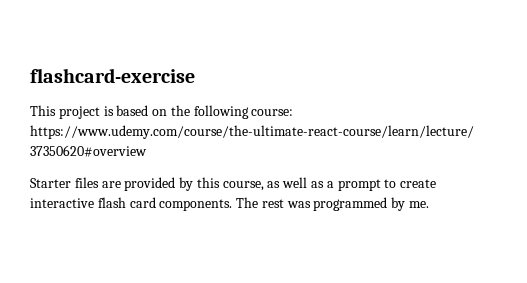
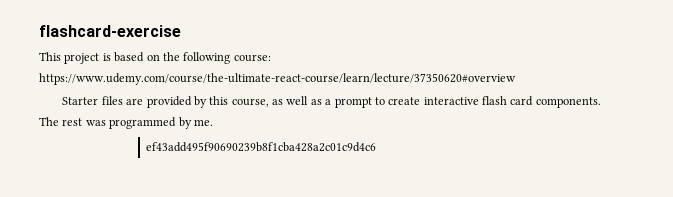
+ ef43add495f90690239b8f1cba428a2c01c9d4c6

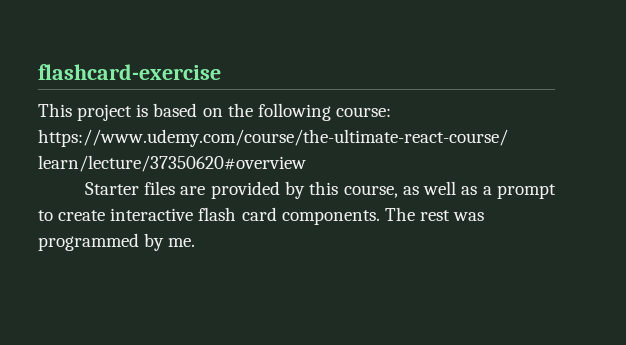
- ef43add495f90690239b8f1cba428a2c01c9d4c6

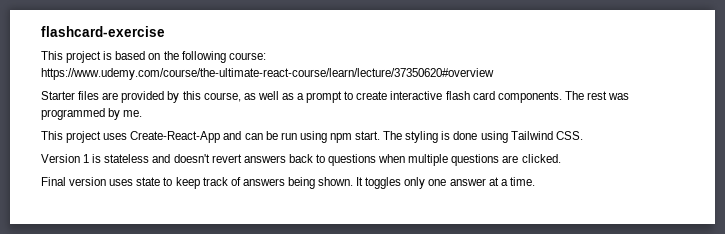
+ This project uses Create-React-App and can be run using npm start. The styling is done using Tailwind CSS.
+ Version 1 is stateless and doesn't revert answers back to questions when multiple questions are clicked.
+ Final version uses state to keep track of answers being shown. It toggles only one answer at a time.

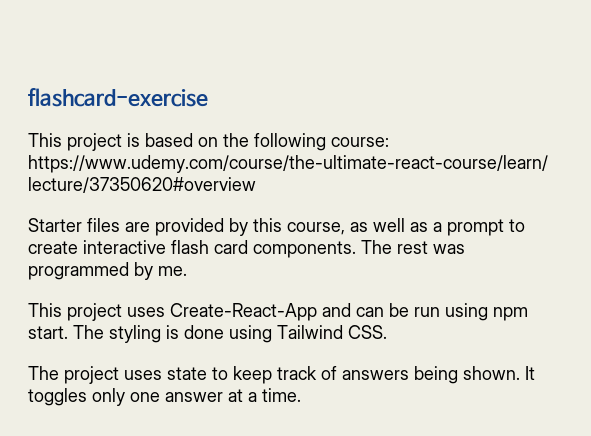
- Version 1 is stateless and doesn't revert answers back to questions when multiple questions are clicked.
- Final version uses state to keep track of answers being shown.
+ The project uses state to keep track of answers being shown.

